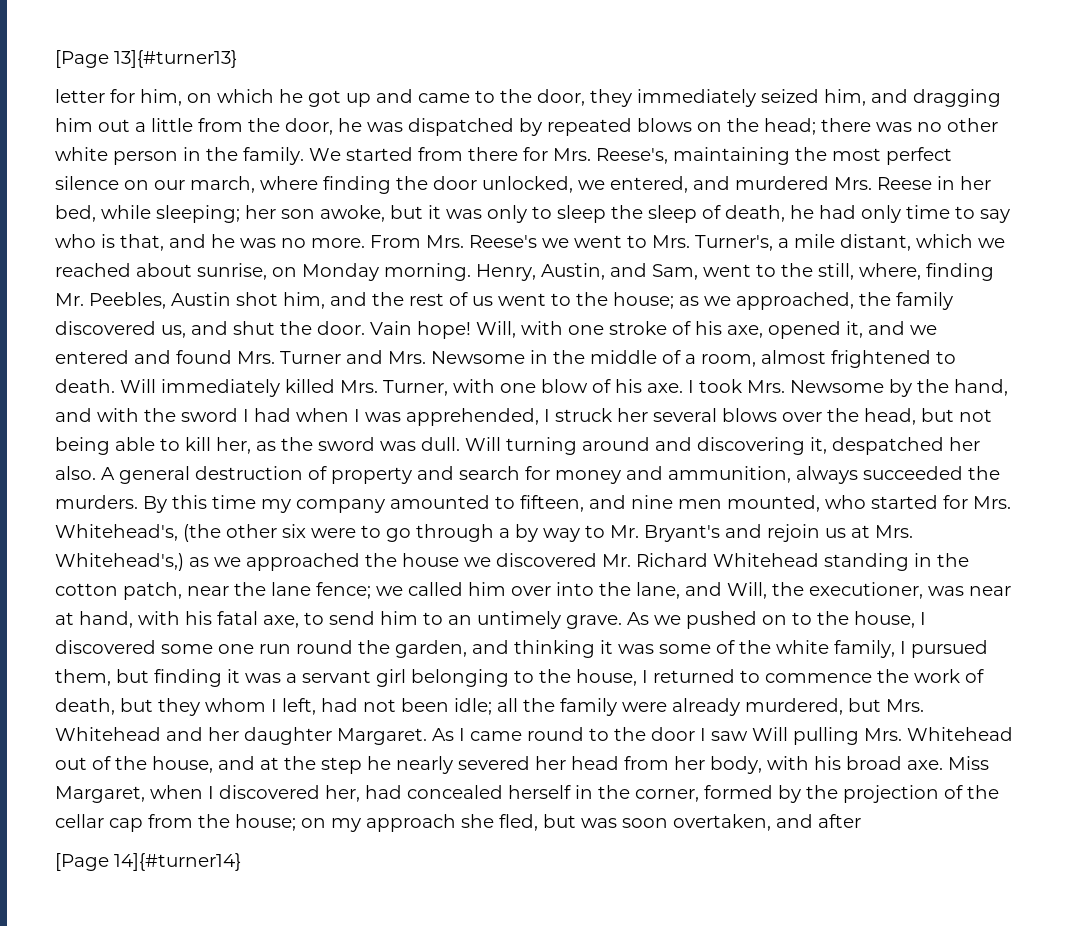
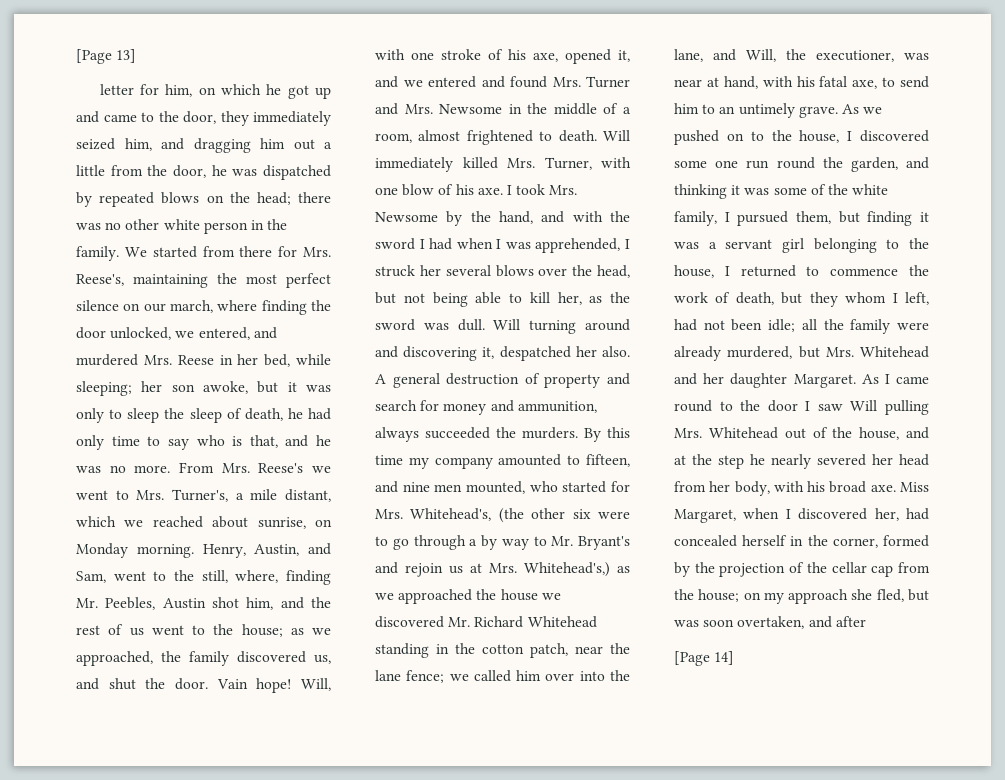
- [Page 13]{#turner13}
+ [Page 13]
- [Page 14]{#turner14}
+ [Page 14]

